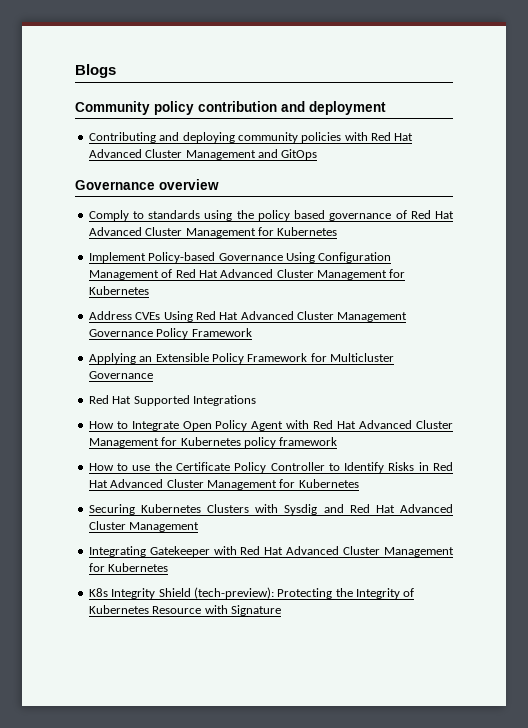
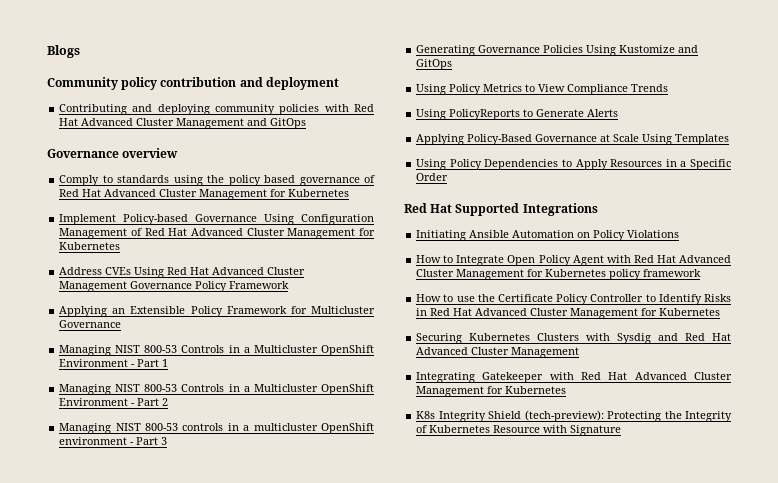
+ Managing NIST 800-53 Controls in a Multicluster OpenShift Environment - Part 1
+ Managing NIST 800-53 Controls in a Multicluster OpenShift Environment - Part 2
+ Managing NIST 800-53 controls in a multicluster OpenShift environment - Part 3
+ Generating Governance Policies Using Kustomize and GitOps
+ Using Policy Metrics to View Compliance Trends
+ Using PolicyReports to Generate Alerts
+ Applying Policy-Based Governance at Scale Using Templates
+ Using Policy Dependencies to Apply Resources in a Specific Order
  Red Hat Supported Integrations
+ Initiating Ansible Automation on Policy Violations

